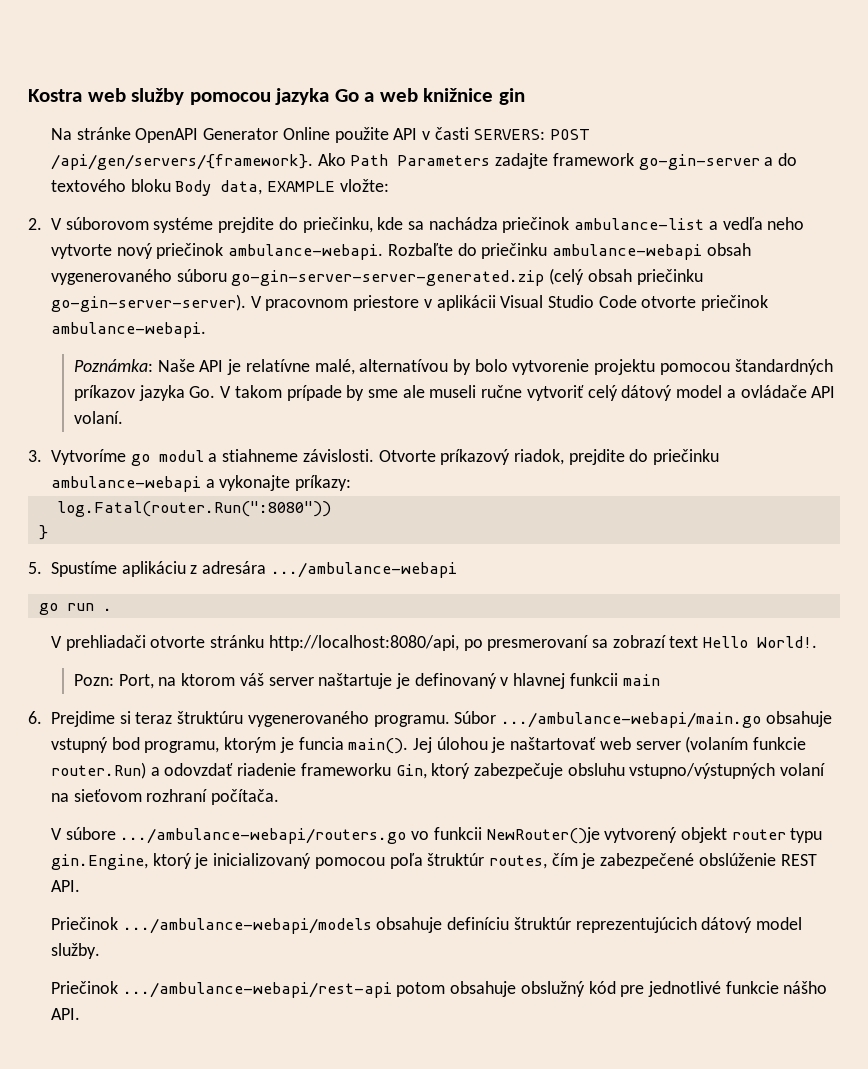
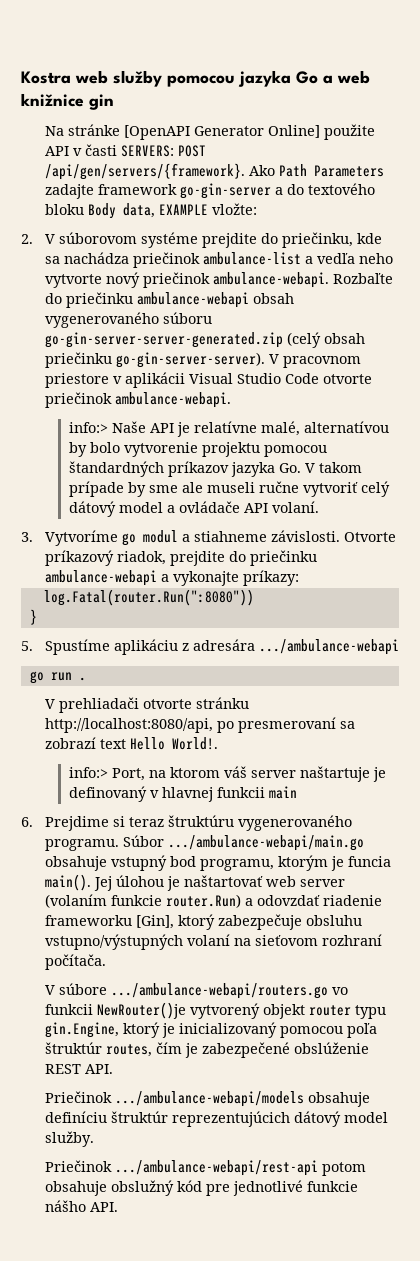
- Na stránke OpenAPI Generator Online použite API v časti SERVERS: POST /api/gen/servers/{framework}.
+ Na stránke [OpenAPI Generator Online] použite API v časti SERVERS: POST /api/gen/servers/{framework}.
- Poznámka: Naše API je relatívne malé, alternatívou by bolo vytvorenie projektu pomocou štandardných príkazov jazyka Go. V takom prípade by sme ale museli ručne vytvoriť celý dátový model a ovládače API volaní.
+ info:> Naše API je relatívne malé, alternatívou by bolo vytvorenie projektu pomocou štandardných príkazov jazyka Go. V takom prípade by sme ale museli ručne vytvoriť celý dátový model a ovládače API volaní.
- Pozn: Port, na ktorom váš server naštartuje je definovaný v hlavnej funkcii main
+ info:> Port, na ktorom váš server naštartuje je definovaný v hlavnej funkcii main
- Jej úlohou je naštartovať web server (volaním funkcie router.Run) a odovzdať riadenie frameworku Gin, ktorý zabezpečuje obsluhu vstupno/výstupných volaní na sieťovom rozhraní počítača.
+ Jej úlohou je naštartovať web server (volaním funkcie router.Run) a odovzdať riadenie frameworku [Gin], ktorý zabezpečuje obsluhu vstupno/výstupných volaní na sieťovom rozhraní počítača.

